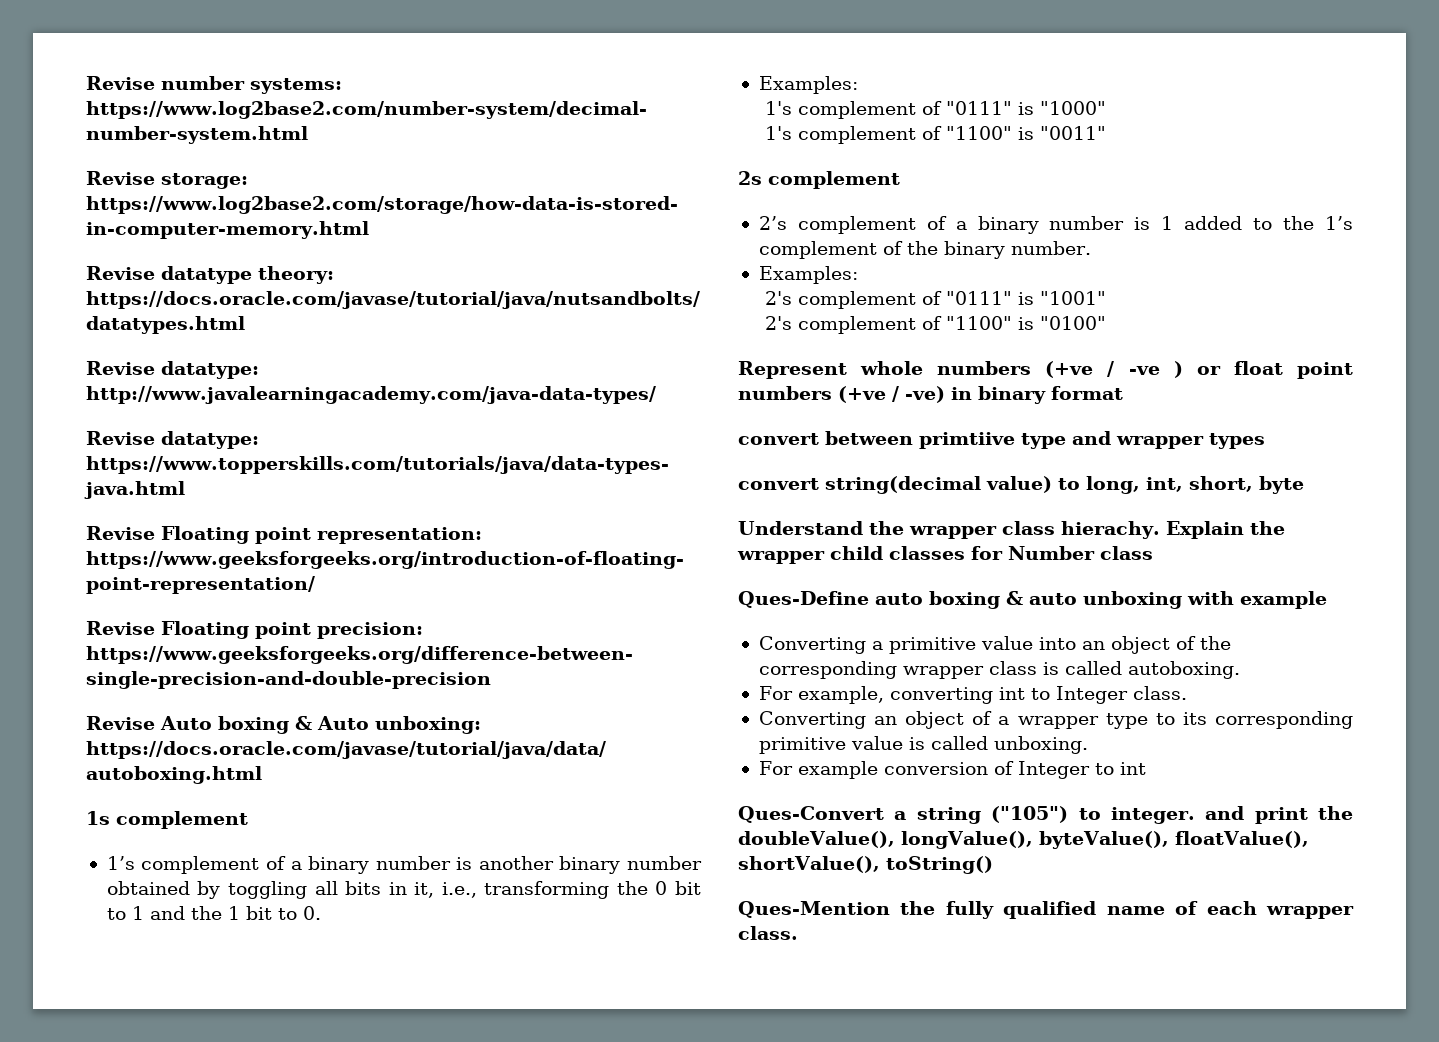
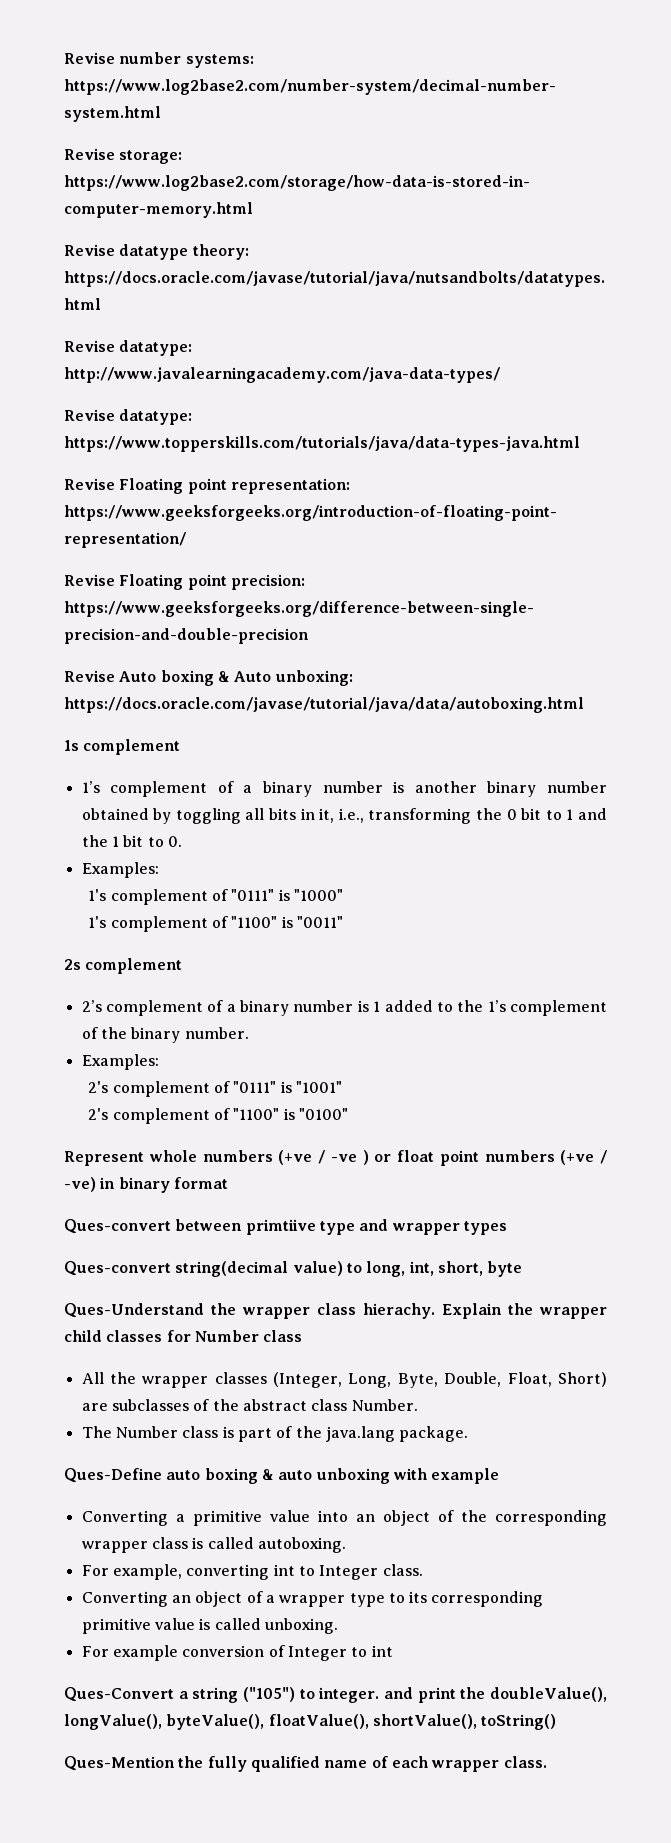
- convert between primtiive type and wrapper types
+ Ques-convert between primtiive type and wrapper types
- convert string(decimal value) to long, int, short, byte
+ Ques-convert string(decimal value) to long, int, short, byte
- Understand the wrapper class hierachy.
+ Ques-Understand the wrapper class hierachy.
+ All the wrapper classes (Integer, Long, Byte, Double, Float, Short) are subclasses of the abstract class Number.
+ The Number class is part of the java.lang package.

